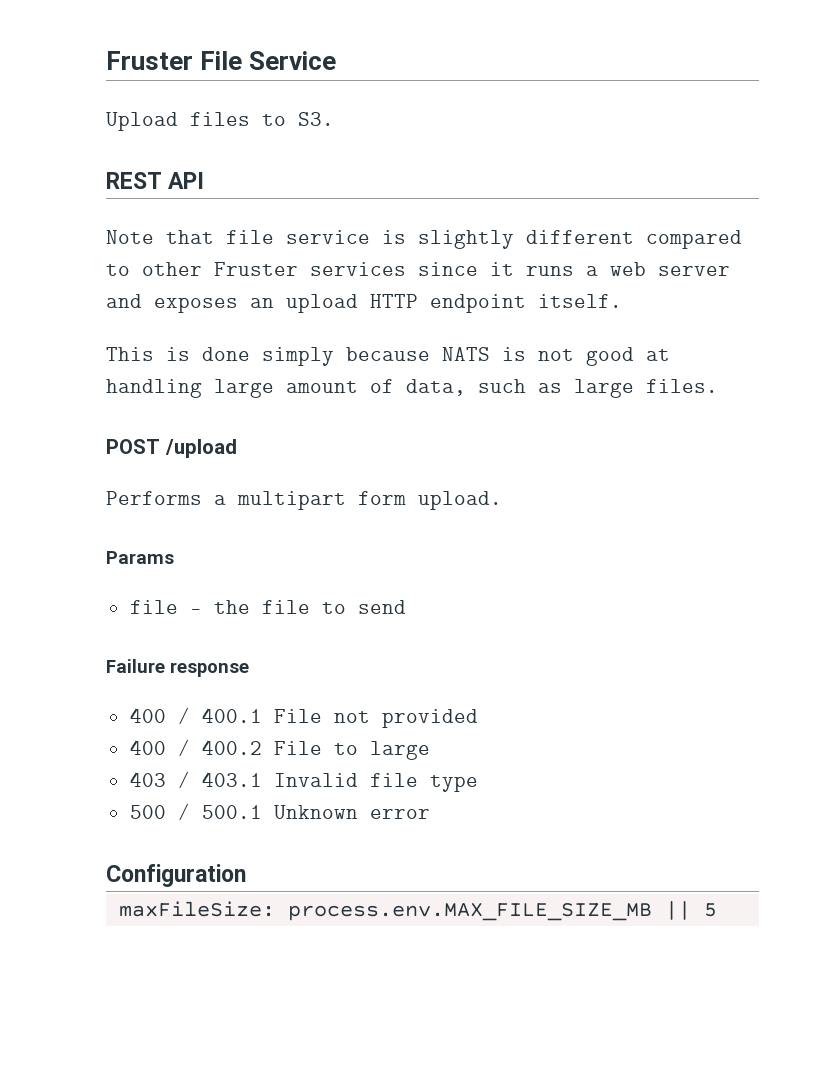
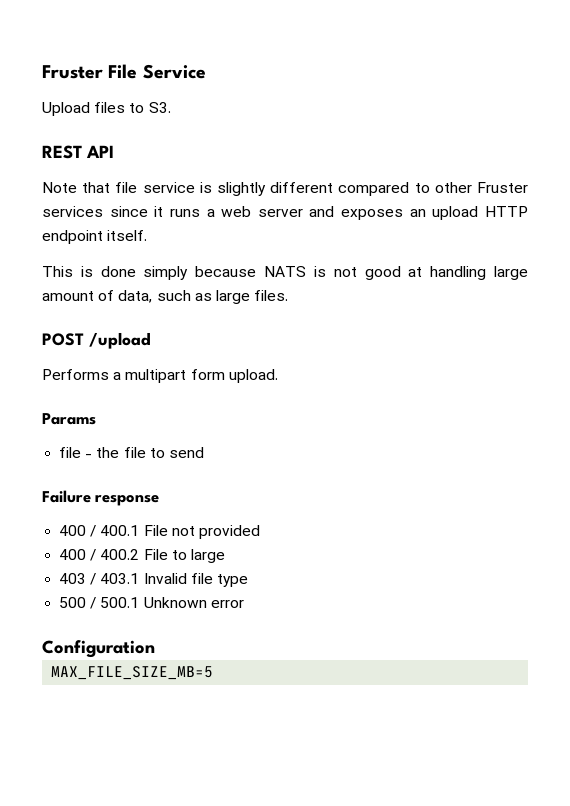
- maxFileSize: process.env.MAX_FILE_SIZE_MB || 5
+ MAX_FILE_SIZE_MB=5

